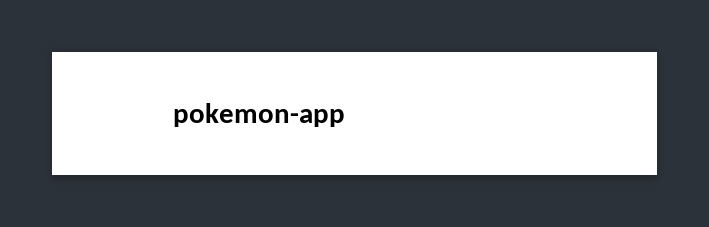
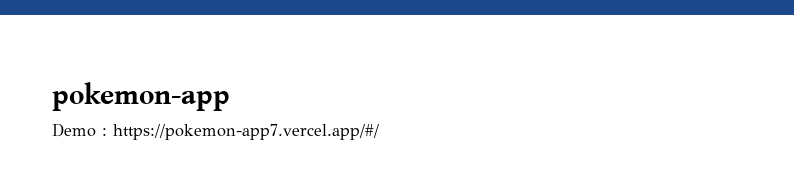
+ Demo : https://pokemon-app7.vercel.app/#/

